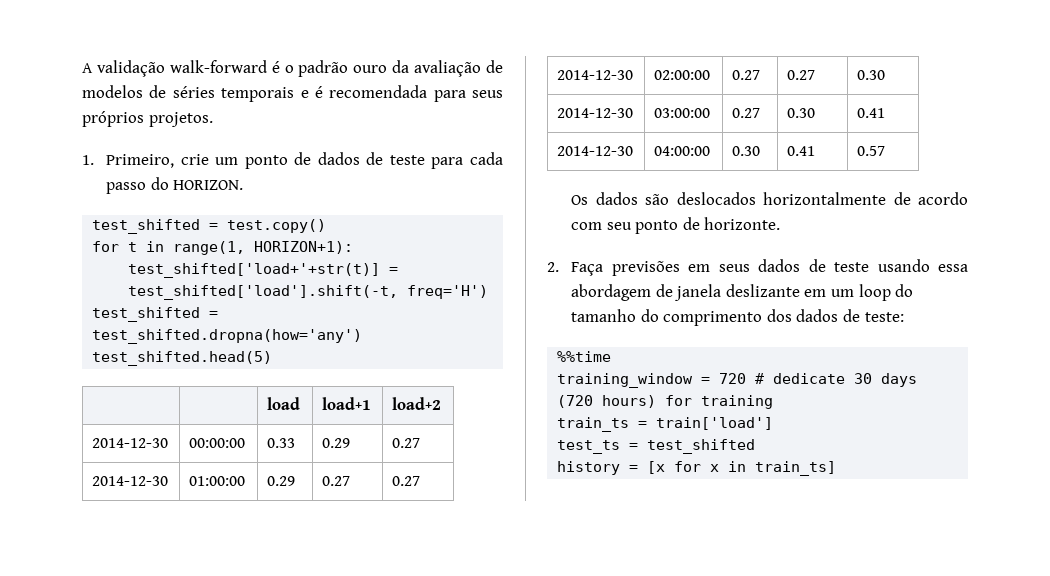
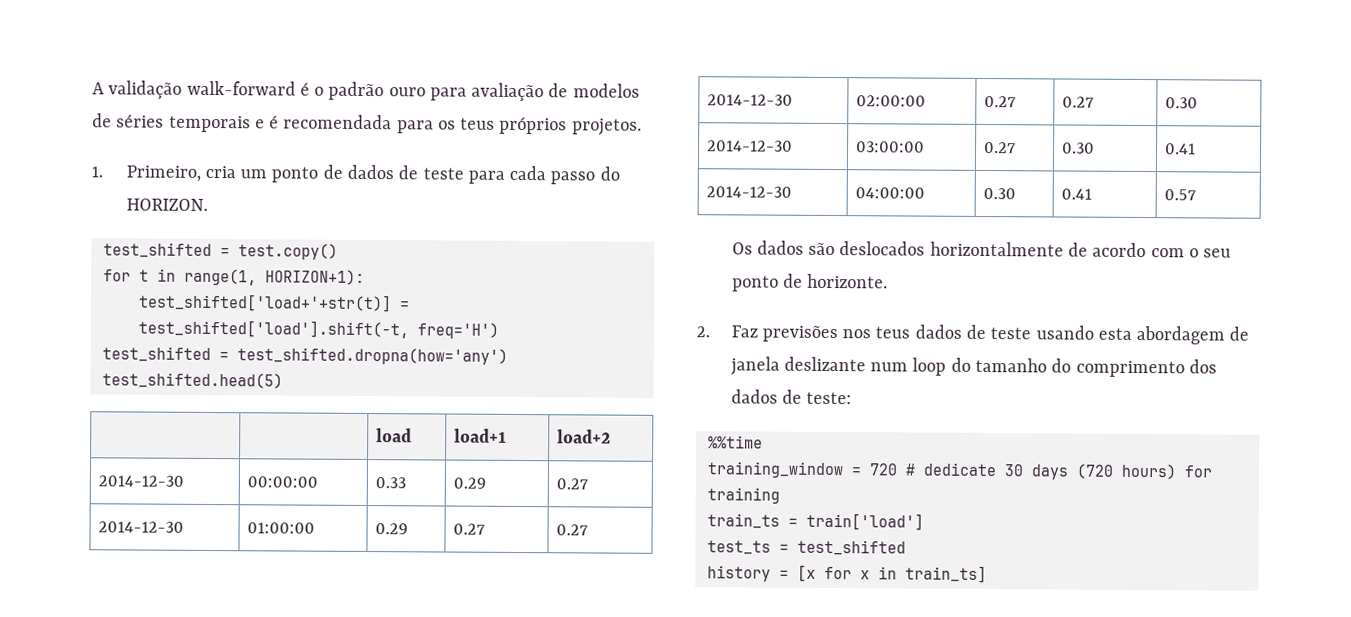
- A validação walk-forward é o padrão ouro da avaliação de modelos de séries temporais e é recomendada para seus próprios projetos.
+ A validação walk-forward é o padrão ouro para avaliação de modelos de séries temporais e é recomendada para os teus próprios projetos.
- 1. Primeiro, crie um ponto de dados de teste para cada passo do HORIZON.
+ 1. Primeiro, cria um ponto de dados de teste para cada passo do HORIZON.
- Os dados são deslocados horizontalmente de acordo com seu ponto de horizonte.
+ Os dados são deslocados horizontalmente de acordo com o seu ponto de horizonte.
- 2. Faça previsões em seus dados de teste usando essa abordagem de janela deslizante em um loop do tamanho do comprimento dos dados de teste:
+ 2. Faz previsões nos teus dados de teste usando esta abordagem de janela deslizante num loop do tamanho do comprimento dos dados de teste:

